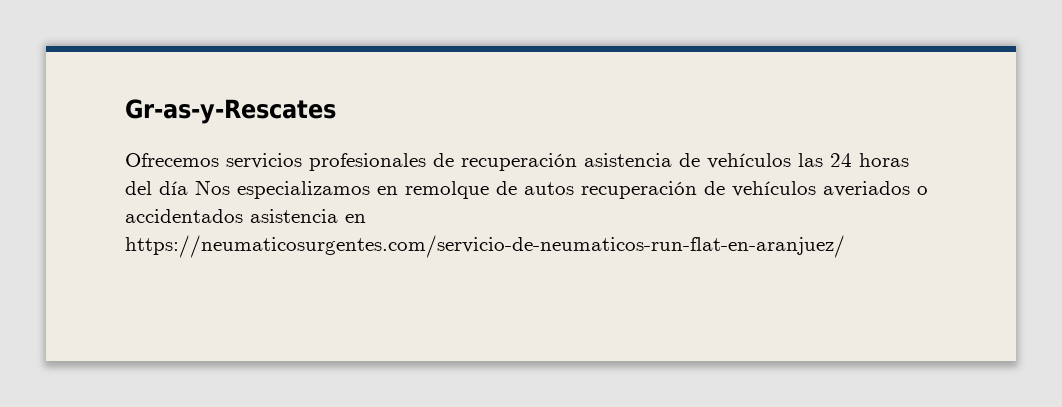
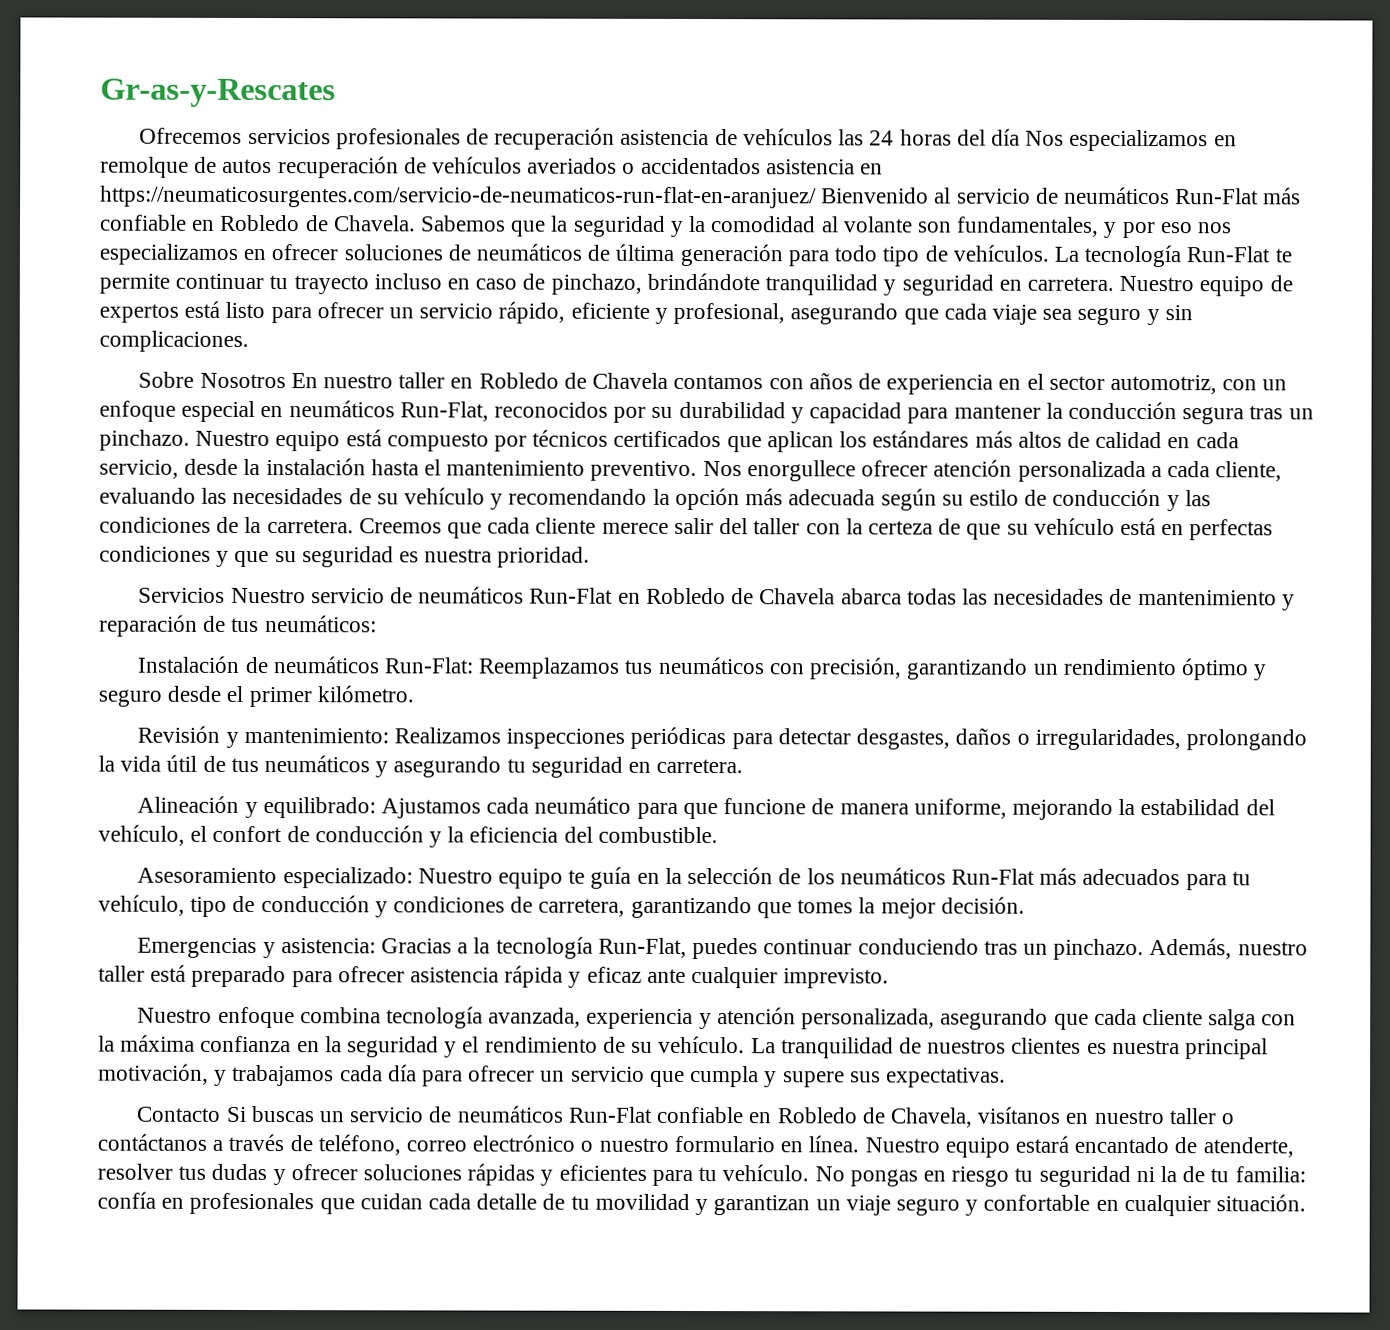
- Ofrecemos servicios profesionales de recuperación asistencia de vehículos las 24 horas del día Nos especializamos en remolque de autos recuperación de vehículos averiados o accidentados asistencia en https://neumaticosurgentes.com/servicio-de-neumaticos-run-flat-en-aranjuez/
+ Ofrecemos servicios profesionales de recuperación asistencia de vehículos las 24 horas del día Nos especializamos en remolque de autos recuperación de vehículos averiados o accidentados asistencia en https://neumaticosurgentes.com/servicio-de-neumaticos-run-flat-en-aranjuez/ Bienvenido al servicio de neumáticos Run-Flat más confiable en Robledo de Chavela. Sabemos que la seguridad y la comodidad al volante son fundamentales, y por eso nos especializamos en ofrecer soluciones de neumáticos de última generación para todo tipo de vehículos. La tecnología Run-Flat te permite continuar tu trayecto incluso en caso de pinchazo, brindándote tranquilidad y seguridad en carretera. Nuestro equipo de expertos está listo para ofrecer un servicio rápido, eficiente y profesional, asegurando que cada viaje sea seguro y sin complicaciones.
+ Sobre Nosotros En nuestro taller en Robledo de Chavela contamos con años de experiencia en el sector automotriz, con un enfoque especial en neumáticos Run-Flat, reconocidos por su durabilidad y capacidad para mantener la conducción segura tras un pinchazo. Nuestro equipo está compuesto por técnicos certificados que aplican los estándares más altos de calidad en cada servicio, desde la instalación hasta el mantenimiento preventivo. Nos enorgullece ofrecer atención personalizada a cada cliente, evaluando las necesidades de su vehículo y recomendando la opción más adecuada según su estilo de conducción y las condiciones de la carretera. Creemos que cada cliente merece salir del taller con la certeza de que su vehículo está en perfectas condiciones y que su seguridad es nuestra prioridad.
+ Servicios Nuestro servicio de neumáticos Run-Flat en Robledo de Chavela abarca todas las necesidades de mantenimiento y reparación de tus neumáticos:
+ Instalación de neumáticos Run-Flat: Reemplazamos tus neumáticos con precisión, garantizando un rendimiento óptimo y seguro desde el primer kilómetro.
+ Revisión y mantenimiento: Realizamos inspecciones periódicas para detectar desgastes, daños o irregularidades, prolongando la vida útil de tus neumáticos y asegurando tu seguridad en carretera.
+ Alineación y equilibrado: Ajustamos cada neumático para que funcione de manera uniforme, mejorando la estabilidad del vehículo, el confort de conducción y la eficiencia del combustible.
+ Asesoramiento especializado: Nuestro equipo te guía en la selección de los neumáticos Run-Flat más adecuados para tu vehículo, tipo de conducción y condiciones de carretera, garantizando que tomes la mejor decisión.
+ Emergencias y asistencia: Gracias a la tecnología Run-Flat, puedes continuar conduciendo tras un pinchazo. Además, nuestro taller está preparado para ofrecer asistencia rápida y eficaz ante cualquier imprevisto.
+ Nuestro enfoque combina tecnología avanzada, experiencia y atención personalizada, asegurando que cada cliente salga con la máxima confianza en la seguridad y el rendimiento de su vehículo. La tranquilidad de nuestros clientes es nuestra principal motivación, y trabajamos cada día para ofrecer un servicio que cumpla y supere sus expectativas.
+ Contacto Si buscas un servicio de neumáticos Run-Flat confiable en Robledo de Chavela, visítanos en nuestro taller o contáctanos a través de teléfono, correo electrónico o nuestro formulario en línea. Nuestro equipo estará encantado de atenderte, resolver tus dudas y ofrecer soluciones rápidas y eficientes para tu vehículo. No pongas en riesgo tu seguridad ni la de tu familia: confía en profesionales que cuidan cada detalle de tu movilidad y garantizan un viaje seguro y confortable en cualquier situación.

